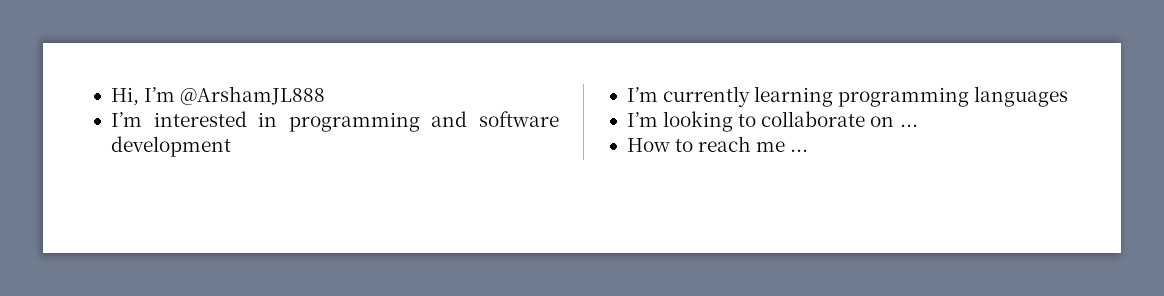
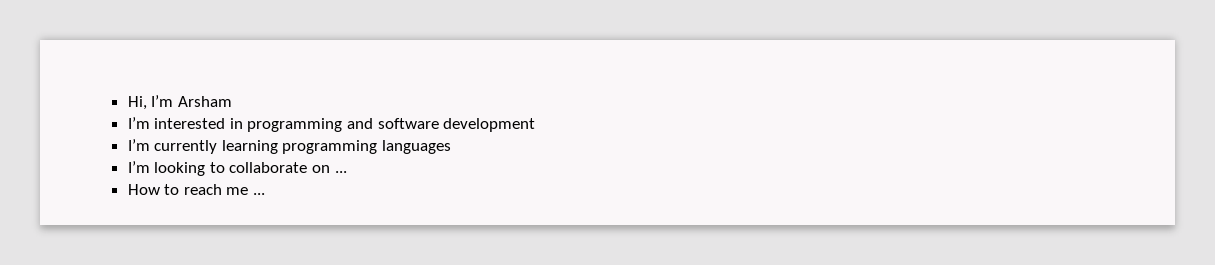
- Hi, I’m @ArshamJL888
+ Hi, I’m Arsham

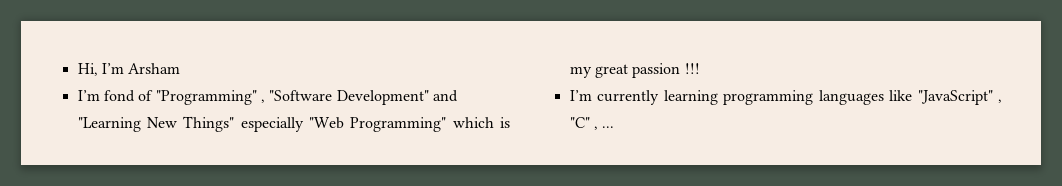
- I’m interested in programming and software development
+ I’m fond of "Programming" , "Software Development" and "Learning New Things" especially "Web Programming" which is my great passion !!!
- I’m currently learning programming languages
- I’m looking to collaborate on ...
- How to reach me ...
+ I’m currently learning programming languages like "JavaScript" , "C" , ...

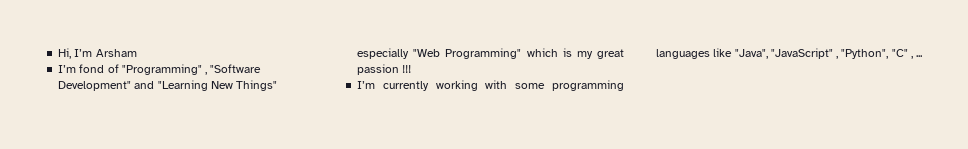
- I’m currently learning programming languages like "JavaScript" , "C" , ...
+ I’m currently working with some programming languages like "Java", "JavaScript" , "Python", "C" , ...

